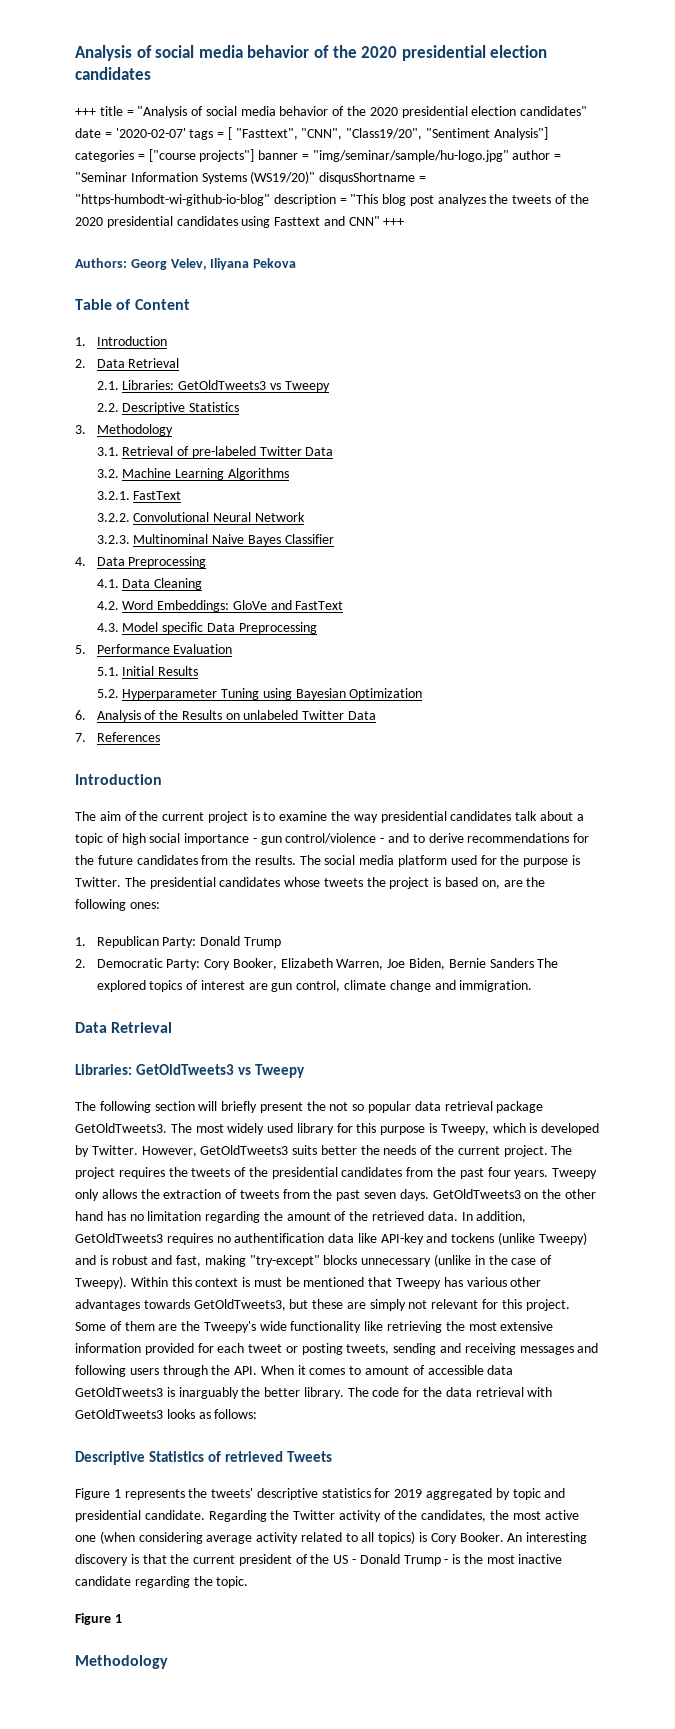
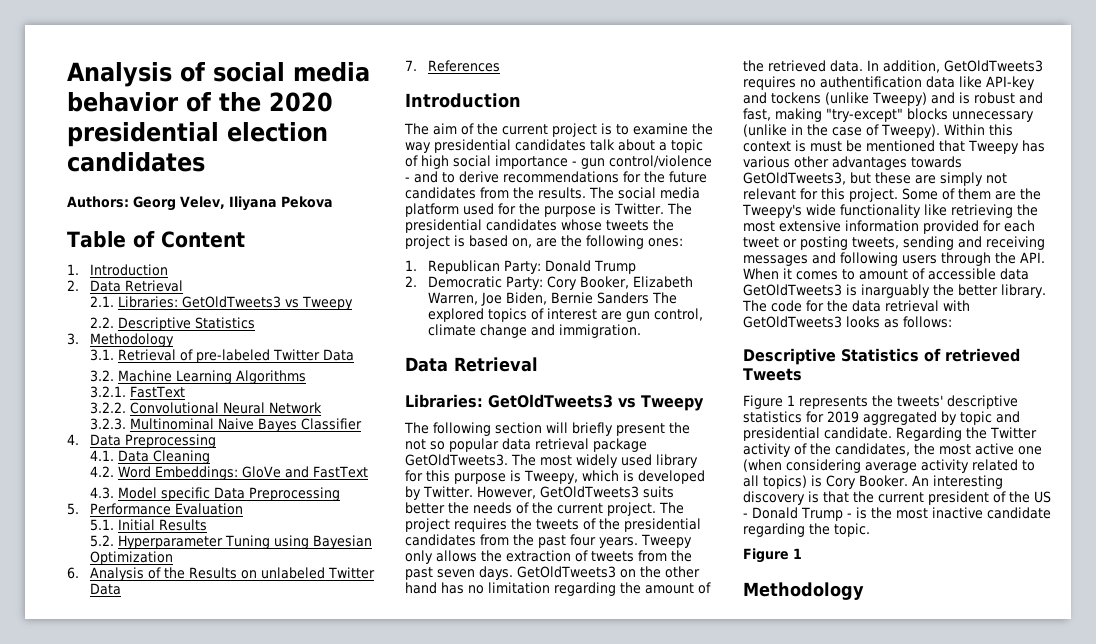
- +++ title = "Analysis of social media behavior of the 2020 presidential election candidates" date = '2020-02-07' tags = [ "Fasttext", "CNN", "Class19/20", "Sentiment Analysis"] categories = ["course projects"] banner = "img/seminar/sample/hu-logo.jpg" author = "Seminar Information Systems (WS19/20)" disqusShortname = "https-humbodt-wi-github-io-blog" description = "This blog post analyzes the tweets of the 2020 presidential candidates using Fasttext and CNN" +++

